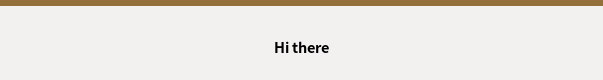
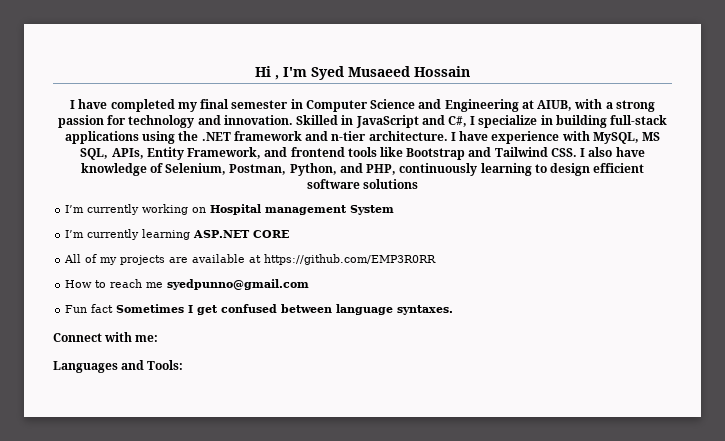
- Hi there
+ Hi , I'm Syed Musaeed Hossain
+ I have completed my final semester in Computer Science and Engineering at AIUB, with a strong passion for technology and innovation. Skilled in JavaScript and C#, I specialize in building full-stack applications using the .NET framework and n-tier architecture. I have experience with MySQL, MS SQL, APIs, Entity Framework, and frontend tools like Bootstrap and Tailwind CSS. I also have knowledge of Selenium, Postman, Python, and PHP, continuously learning to design efficient software solutions
+ I’m currently working on Hospital management System
+ I’m currently learning ASP.NET CORE
+ All of my projects are available at https://github.com/EMP3R0RR
+ How to reach me syedpunno@gmail.com
+ Fun fact Sometimes I get confused between language syntaxes.
+ Connect with me:
+ Languages and Tools:

